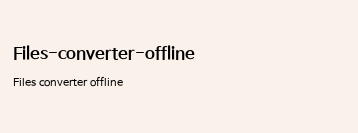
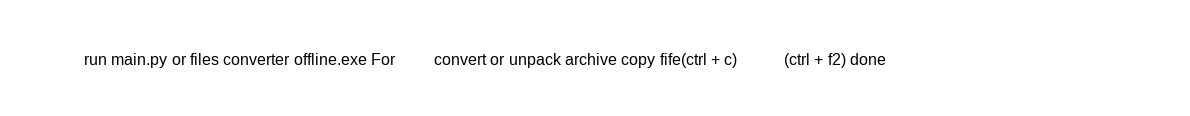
- Files-converter-offline
- Files converter offline
+ run main.py or files converter offline.exe For convert or unpack archive copy fife(ctrl + c) (ctrl + f2) done

